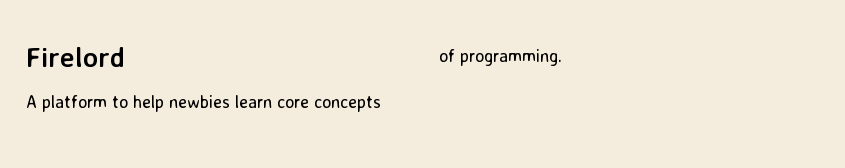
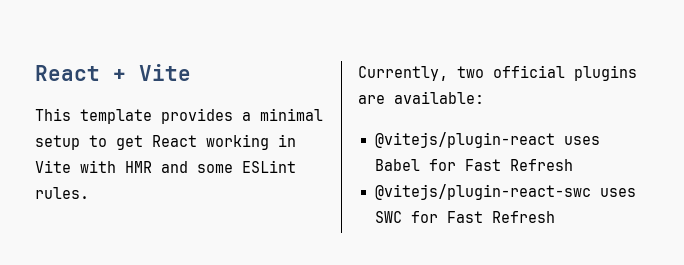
- Firelord
- A platform to help newbies learn core concepts of programming.
+ React + Vite
+ This template provides a minimal setup to get React working in Vite with HMR and some ESLint rules.
+ Currently, two official plugins are available:
+ @vitejs/plugin-react uses Babel for Fast Refresh
+ @vitejs/plugin-react-swc uses SWC for Fast Refresh

